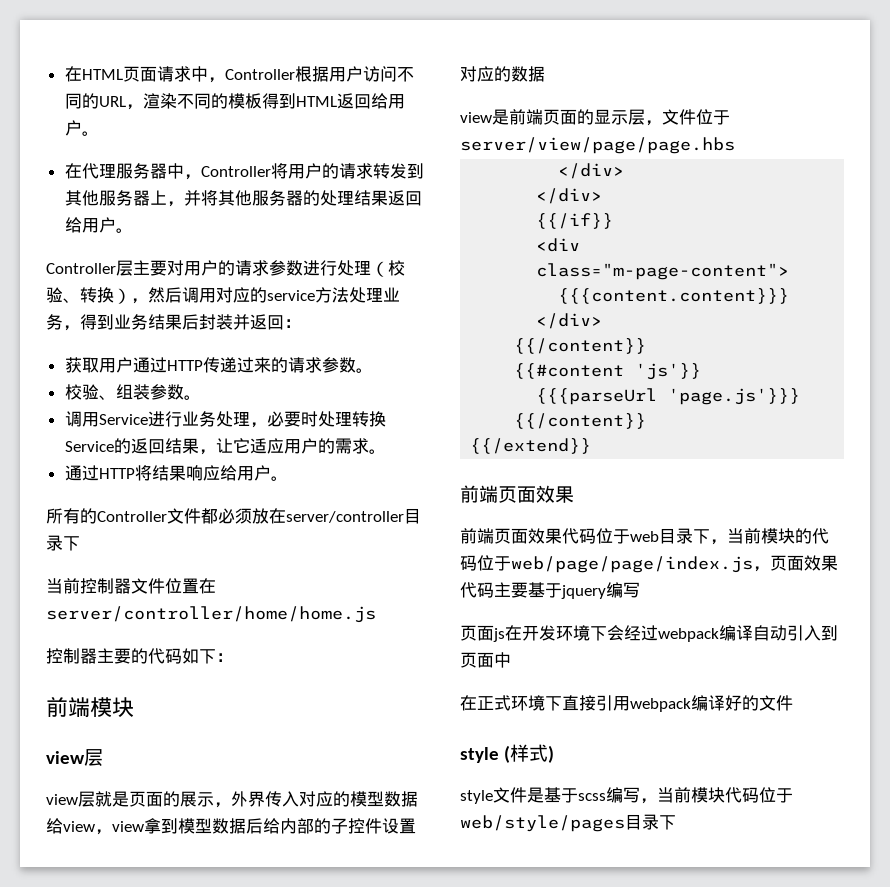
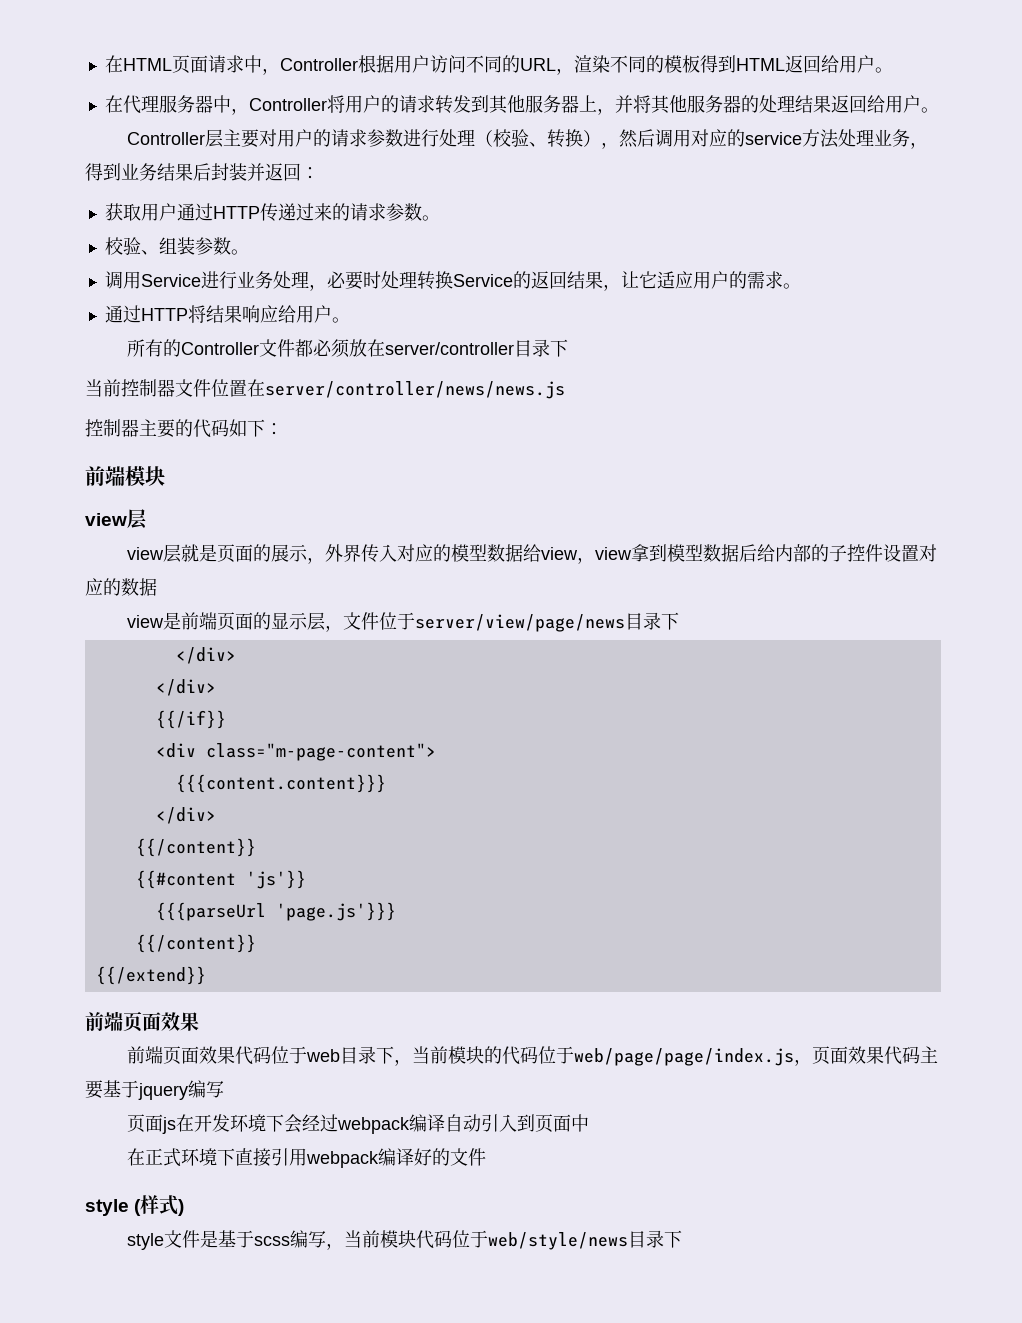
- 当前控制器文件位置在server/controller/home/home.js
+ 当前控制器文件位置在server/controller/news/news.js
- view是前端页面的显示层，文件位于server/view/page/page.hbs
+ view是前端页面的显示层，文件位于server/view/page/news目录下
- style文件是基于scss编写，当前模块代码位于web/style/pages目录下
+ style文件是基于scss编写，当前模块代码位于web/style/news目录下

